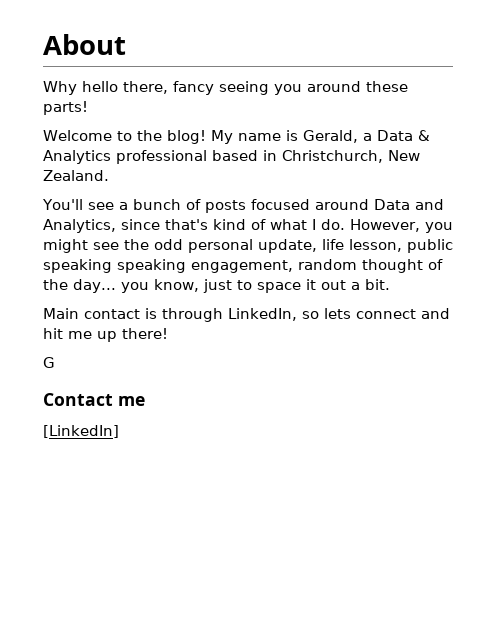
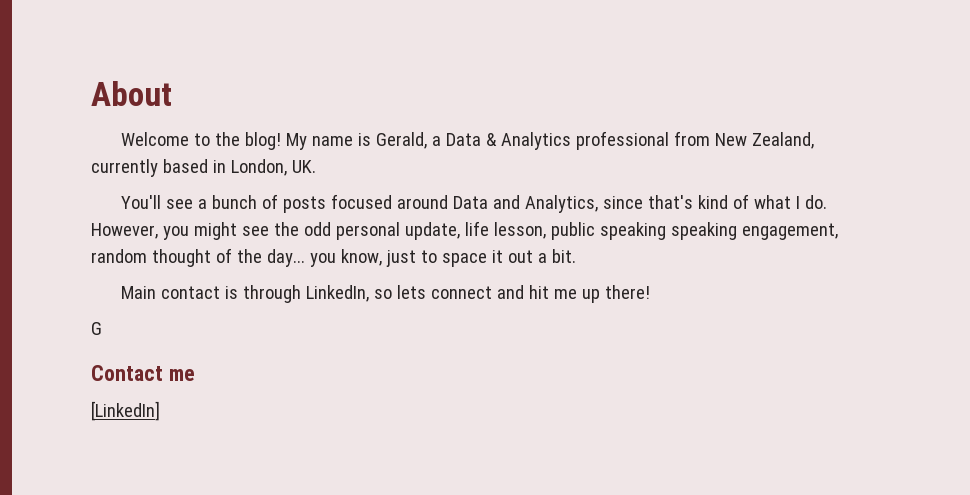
- Why hello there, fancy seeing you around these parts!
- My name is Gerald, a Data & Analytics professional based in Christchurch, New Zealand.
+ My name is Gerald, a Data & Analytics professional from New Zealand, currently based in London, UK.

